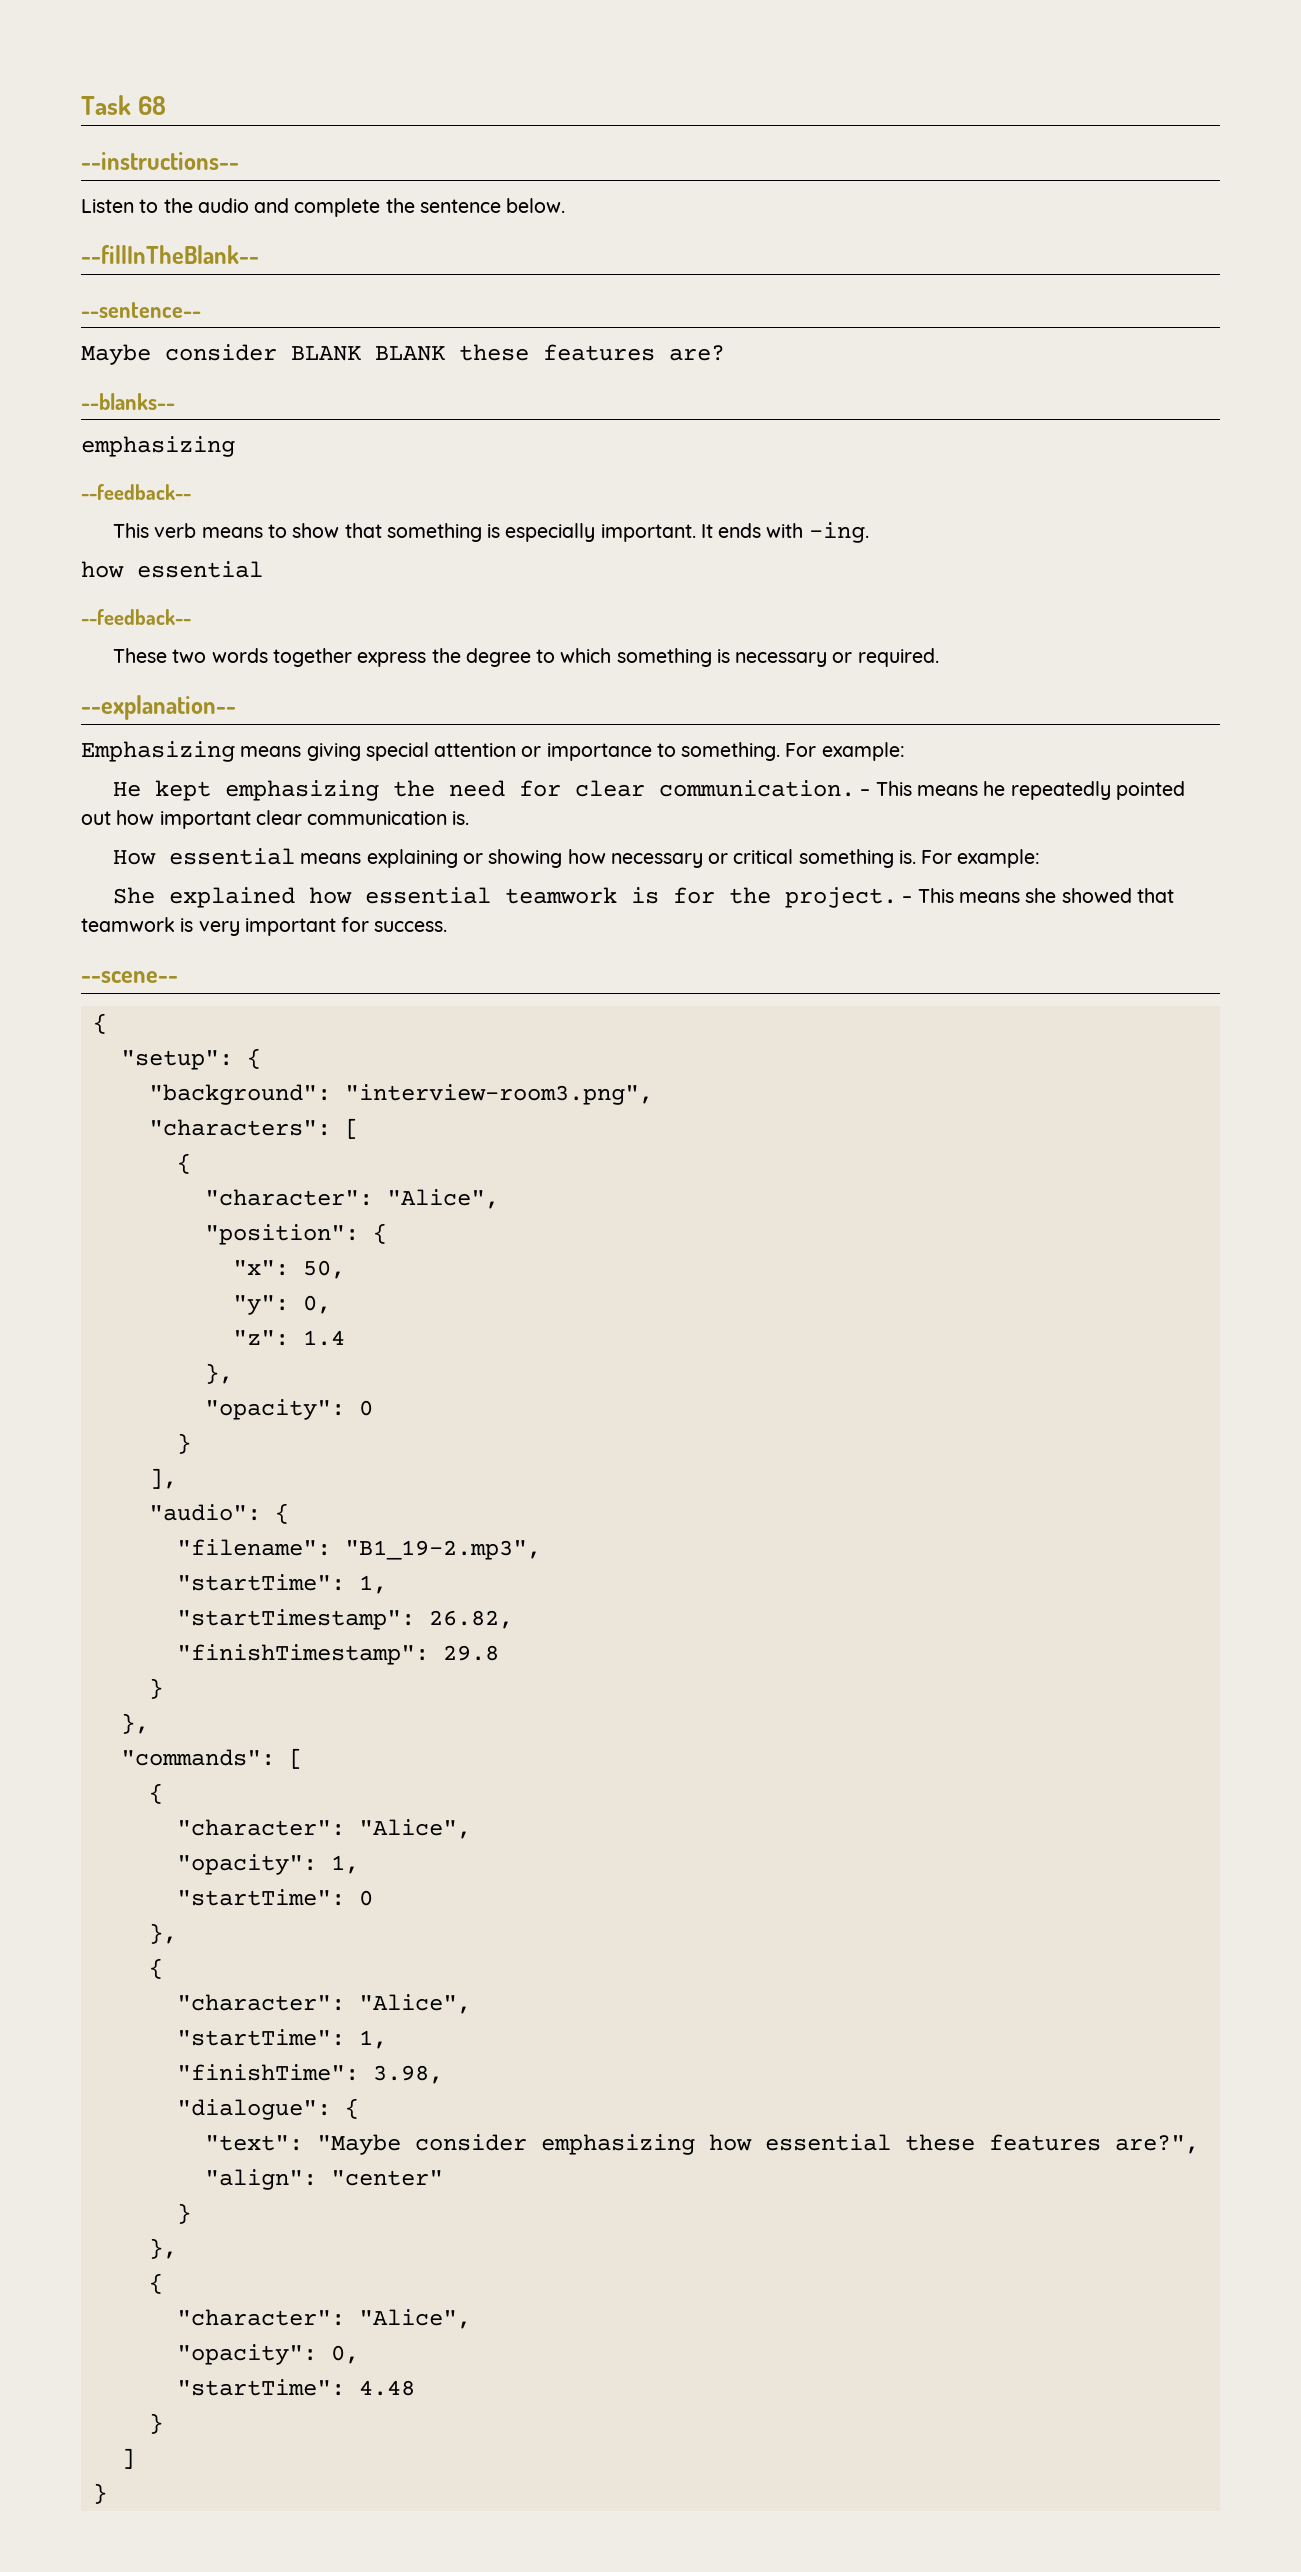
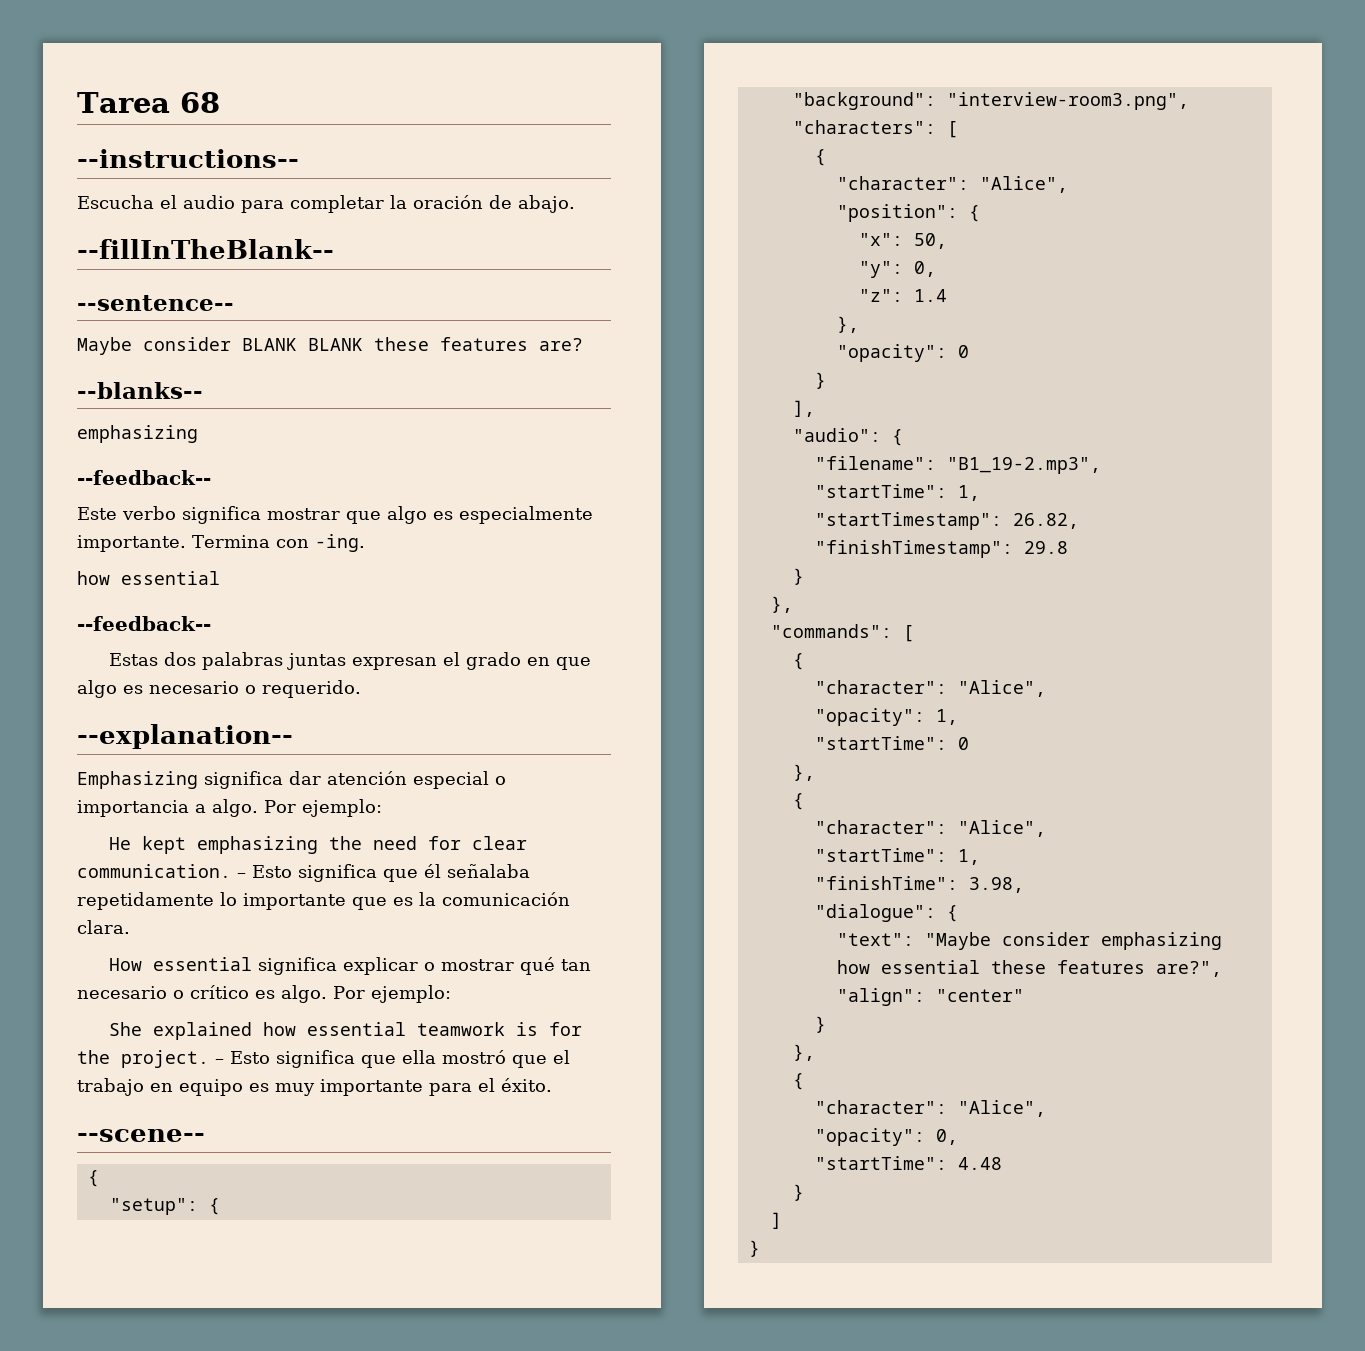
- Task 68
+ Tarea 68
- Listen to the audio and complete the sentence below.
+ Escucha el audio para completar la oración de abajo.
- This verb means to show that something is especially important. It ends with -ing.
+ Este verbo significa mostrar que algo es especialmente importante. Termina con -ing.
  how essential
  --feedback--
- These two words together express the degree to which something is necessary or required.
+ Estas dos palabras juntas expresan el grado en que algo es necesario o requerido.
  --explanation--
- Emphasizing means giving special attention or importance to something. For example:
+ Emphasizing significa dar atención especial o importancia a algo. Por ejemplo:
- – This means he repeatedly pointed out how important clear communication is.
- How essential means explaining or showing how necessary or critical something is. For example:
+ – Esto significa que él señalaba repetidamente lo importante que es la comunicación clara.
+ How essential significa explicar o mostrar qué tan necesario o crítico es algo. Por ejemplo:
- – This means she showed that teamwork is very important for success.
+ – Esto significa que ella mostró que el trabajo en equipo es muy importante para el éxito.

